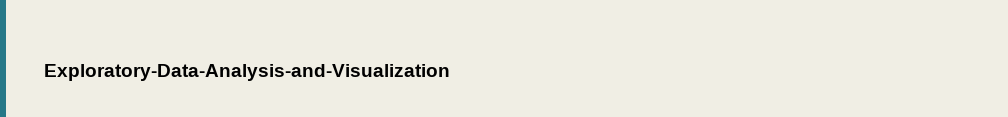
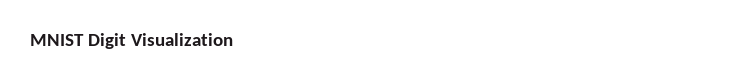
- Exploratory-Data-Analysis-and-Visualization
+ MNIST Digit Visualization

